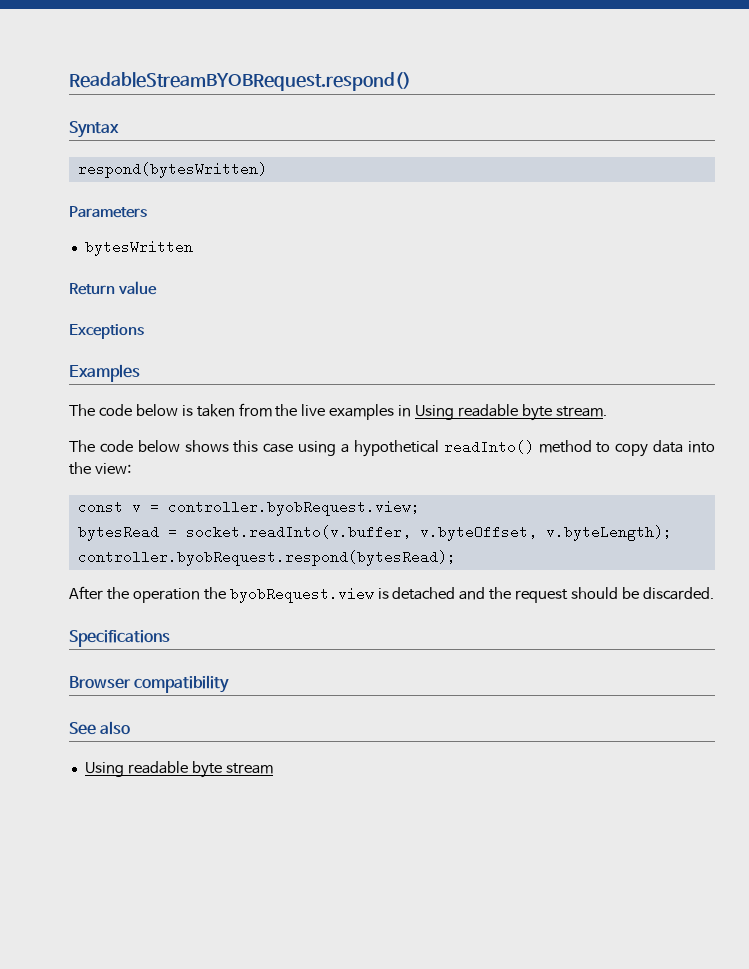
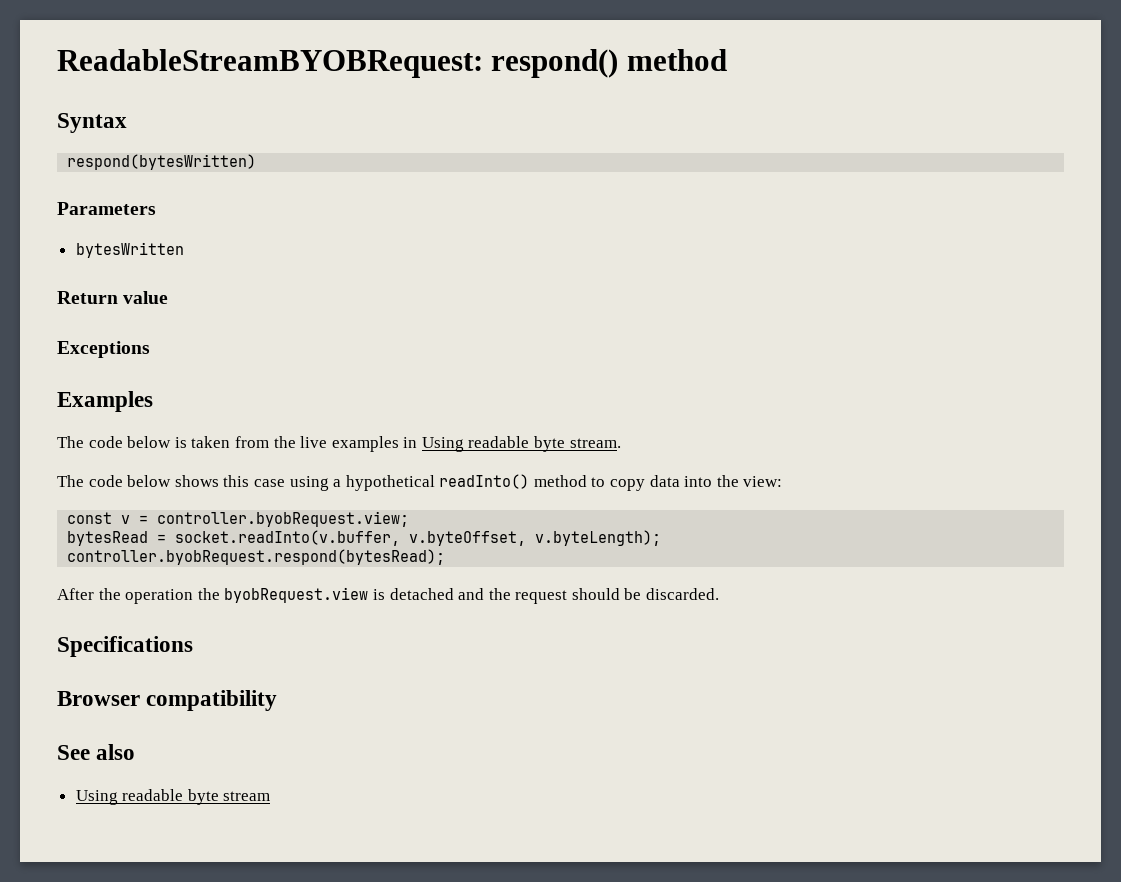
- ReadableStreamBYOBRequest.respond()
+ ReadableStreamBYOBRequest: respond() method

